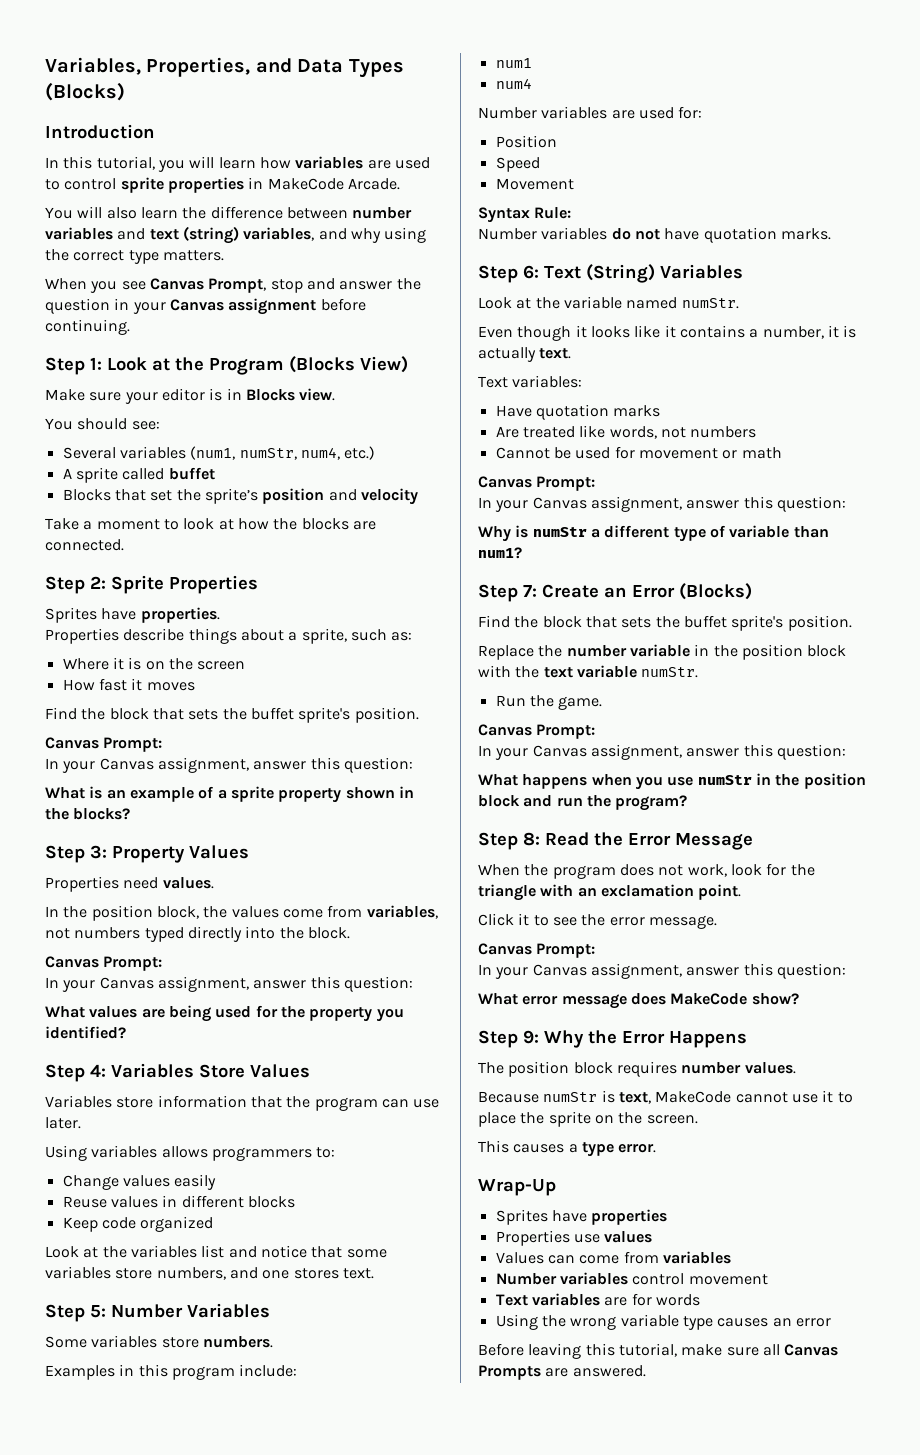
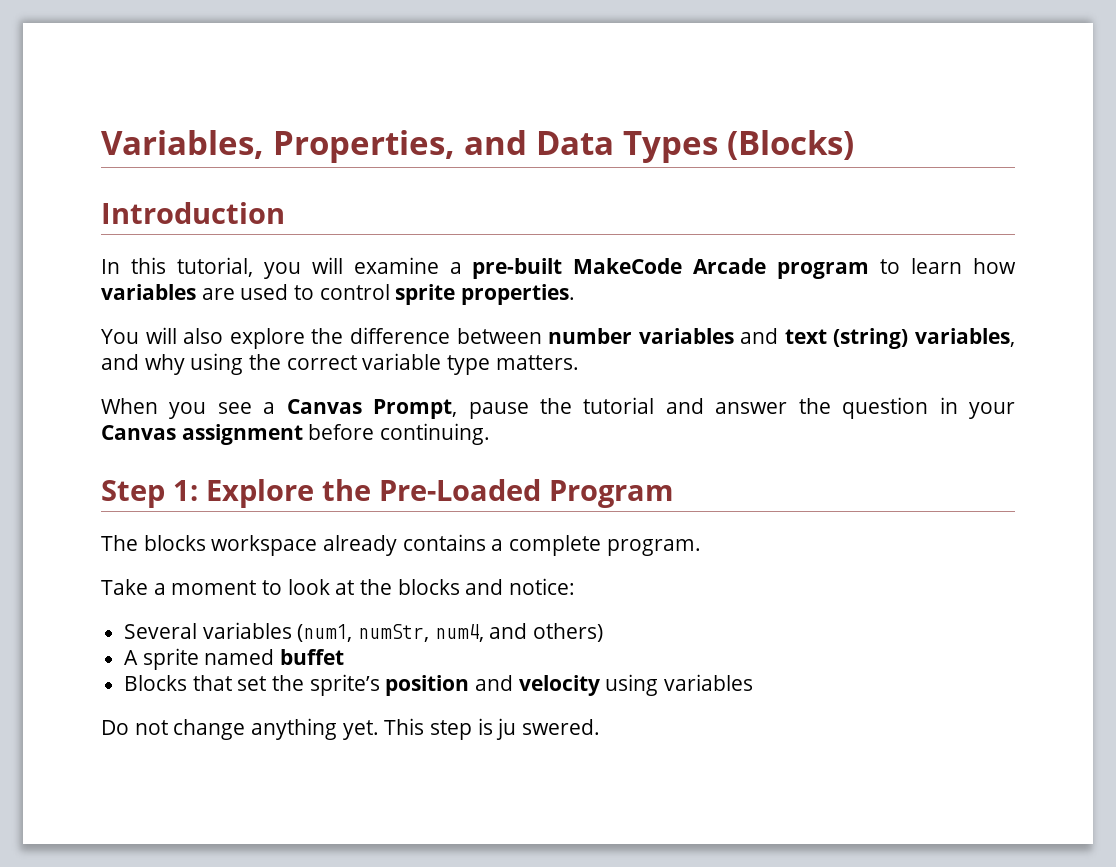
- In this tutorial, you will learn how variables are used to control sprite properties in MakeCode Arcade.
+ In this tutorial, you will examine a pre-built MakeCode Arcade program to learn how variables are used to control sprite properties.
- You will also learn the difference between number variables and text (string) variables, and why using the correct type matters.
+ You will also explore the difference between number variables and text (string) variables, and why using the correct variable type matters.
- When you see Canvas Prompt, stop and answer the question in your Canvas assignment before continuing.
+ When you see a Canvas Prompt, pause the tutorial and answer the question in your Canvas assignment before continuing.
- Step 1: Look at the Program (Blocks View)
- Make sure your editor is in Blocks view.
- You should see:
+ Step 1: Explore the Pre-Loaded Program
+ The blocks workspace already contains a complete program.
+ Take a moment to look at the blocks and notice:
- Several variables (num1, numStr, num4, etc.)
+ Several variables (num1, numStr, num4, and others)
- A sprite called buffet
+ A sprite named buffet
- Blocks that set the sprite’s position and velocity
- Take a moment to look at how the blocks are connected.
- Step 2: Sprite Properties
- Sprites have properties.
- Properties describe things about a sprite, such as:
- Where it is on the screen
- How fast it moves
- Find the block that sets the buffet sprite's position.
- Canvas Prompt:
- In your Canvas assignment, answer this question:
- What is an example of a sprite property shown in the blocks?
- Step 3: Property Values
- Properties need values.
- In the position block, the values come from variables, not numbers typed directly into the block.
- Canvas Prompt:
- In your Canvas assignment, answer this question:
- What values are being used for the property you identified?
- Step 4: Variables Store Values
- Variables store information that the program can use later.
- Using variables allows programmers to:
- Change values easily
- Reuse values in different blocks
- Keep code organized
- Look at the variables list and notice that some variables store numbers, and one stores text.
- Step 5: Number Variables
- Some variables store numbers.
- Examples in this program include:
- num1
- num4
- Number variables are used for:
- Position
- Speed
- Movement
- Syntax Rule:
- Number variables do not have quotation marks.
- Step 6: Text (String) Variables
- Look at the variable named numStr.
- Even though it looks like it contains a number, it is actually text.
- Text variables:
- Have quotation marks
- Are treated like words, not numbers
- Cannot be used for movement or math
- Canvas Prompt:
- In your Canvas assignment, answer this question:
- Why is numStr a different type of variable than num1?
- Step 7: Create an Error (Blocks)
- Find the block that sets the buffet sprite's position.
- Replace the number variable in the position block with the text variable numStr.
- Run the game.
- Canvas Prompt:
- In your Canvas assignment, answer this question:
- What happens when you use numStr in the position block and run the program?
- Step 8: Read the Error Message
- When the program does not work, look for the triangle with an exclamation point.
- Click it to see the error message.
- Canvas Prompt:
- In your Canvas assignment, answer this question:
- What error message does MakeCode show?
- Step 9: Why the Error Happens
- The position block requires number values.
- Because numStr is text, MakeCode cannot use it to place the sprite on the screen.
- This causes a type error.
- Wrap-Up
- Sprites have properties
- Properties use values
- Values can come from variables
- Number variables control movement
- Text variables are for words
- Using the wrong variable type causes an error
- Before leaving this tutorial, make sure all Canvas Prompts are answered.
+ Blocks that set the sprite’s position and velocity using variables
+ Do not change anything yet. This step is ju swered.

